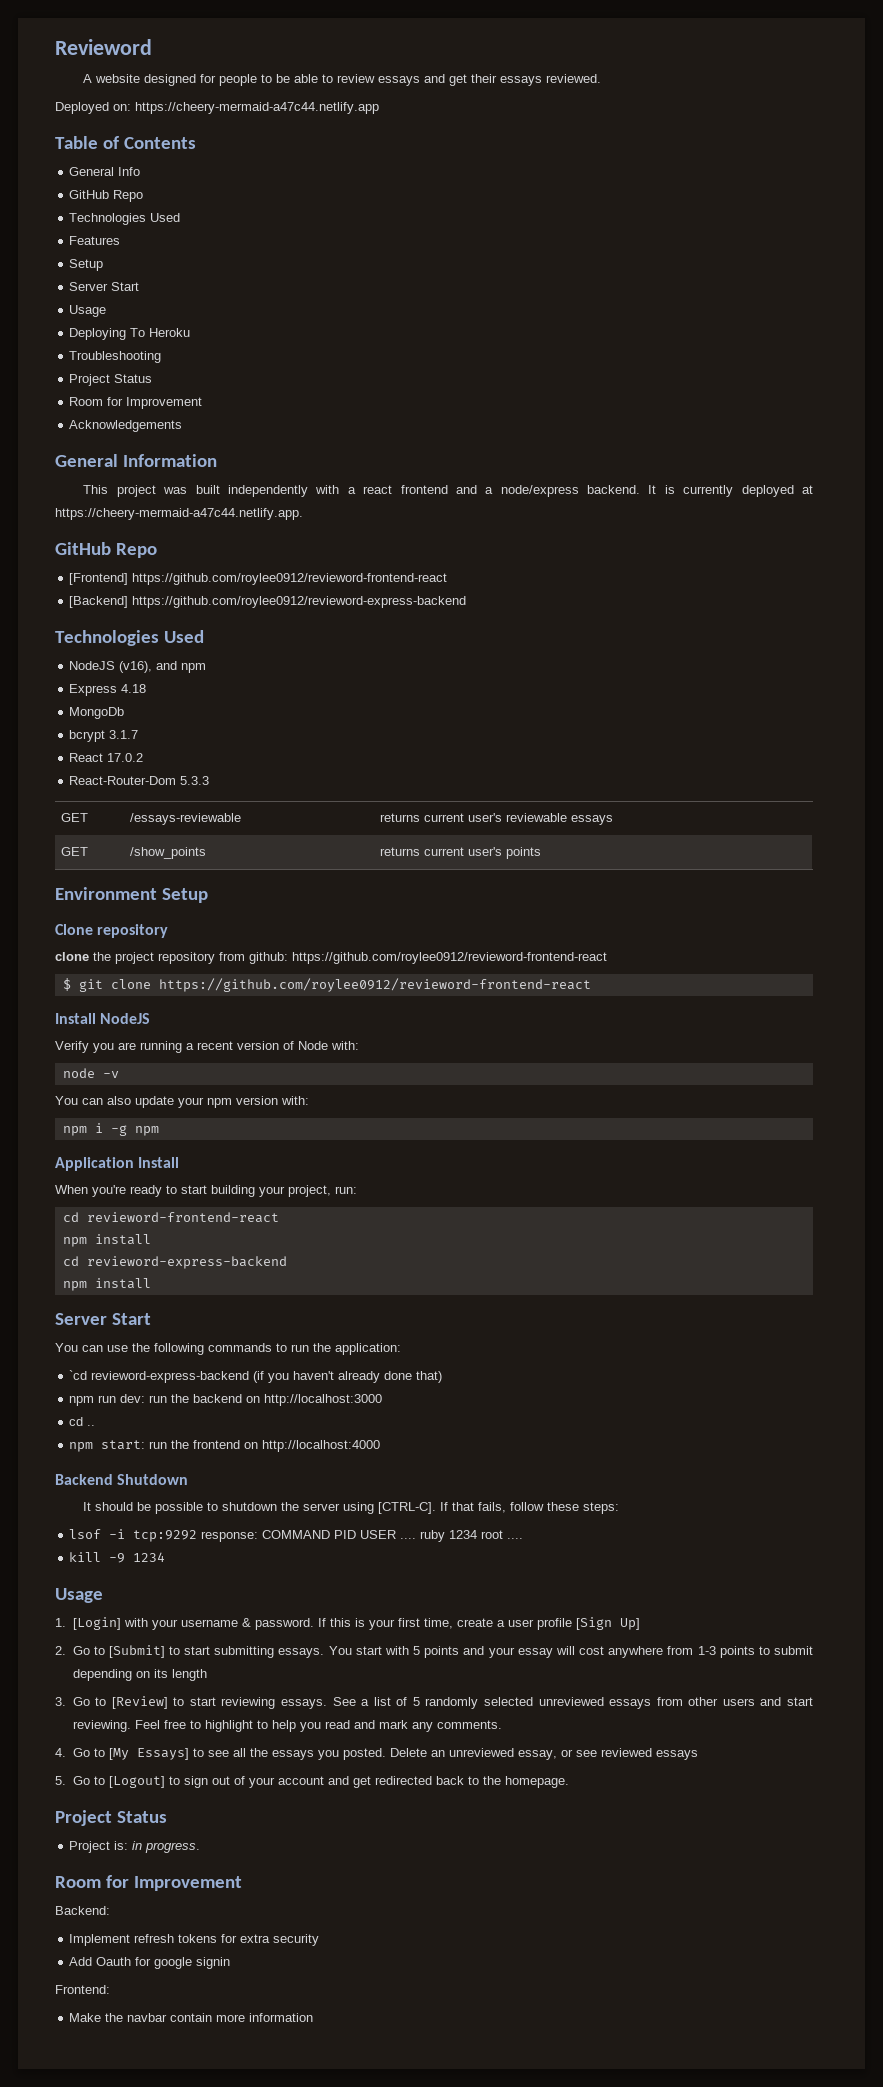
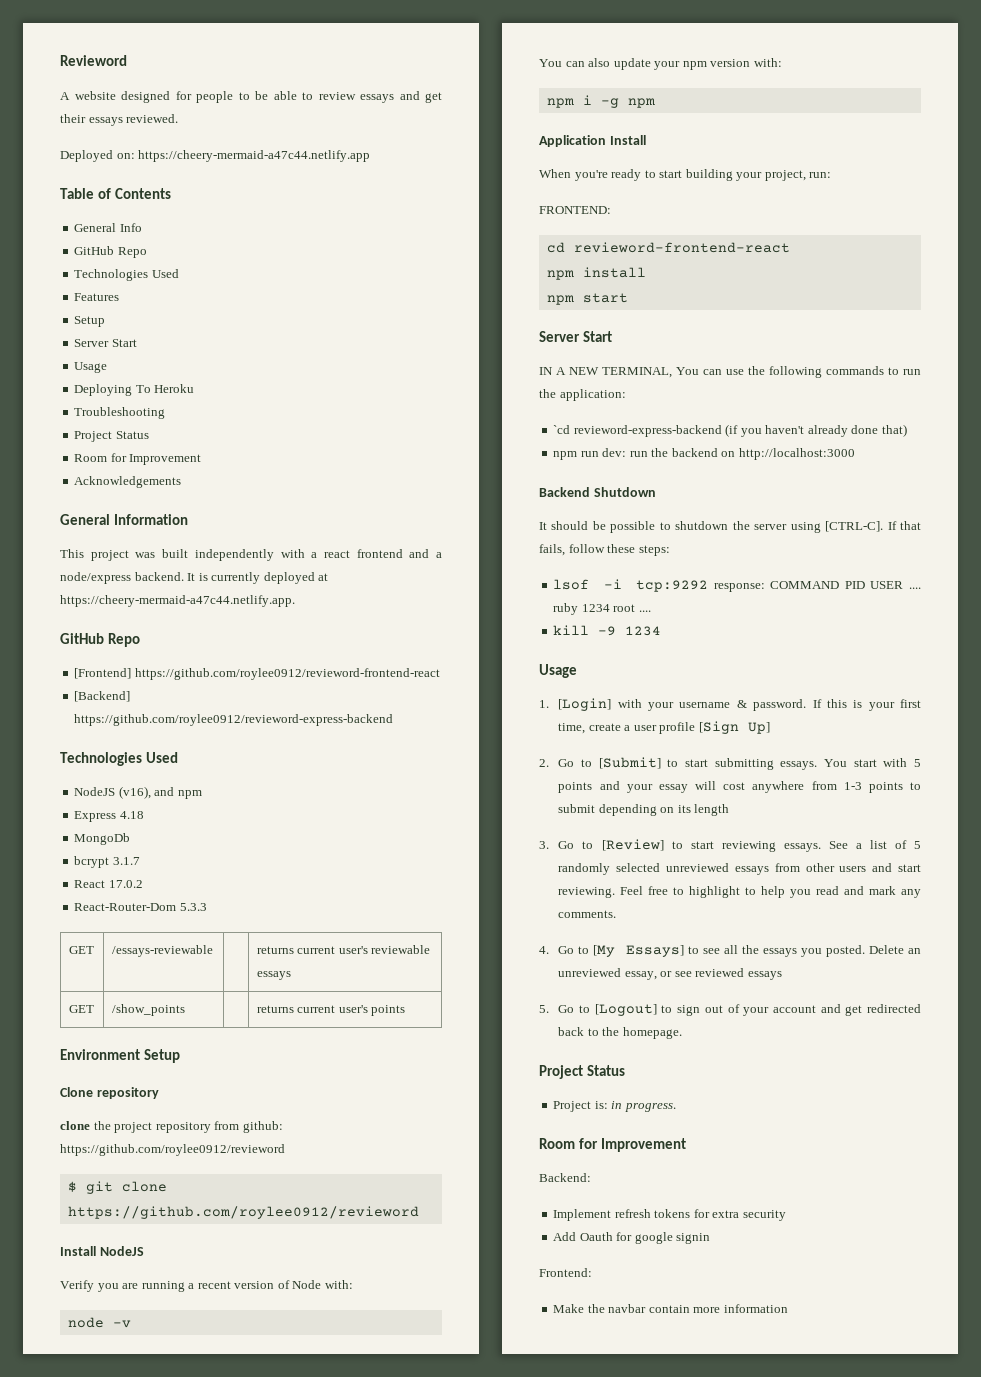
- clone the project repository from github: https://github.com/roylee0912/revieword-frontend-react
+ clone the project repository from github: https://github.com/roylee0912/revieword
- $ git clone https://github.com/roylee0912/revieword-frontend-react
+ $ git clone https://github.com/roylee0912/revieword
+ FRONTEND:
- cd revieword-express-backend
- npm install
+ npm start
  Server Start
- You can use the following commands to run the application:
+ IN A NEW TERMINAL, You can use the following commands to run the application:
- cd ..
- npm start: run the frontend on http://localhost:4000

